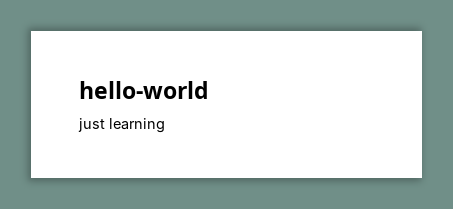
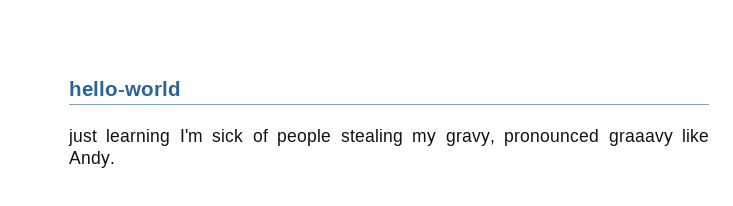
- just learning
+ just learning I'm sick of people stealing my gravy, pronounced graaavy like Andy.

